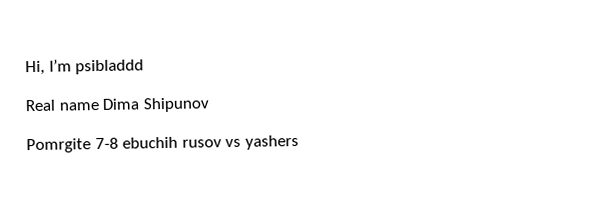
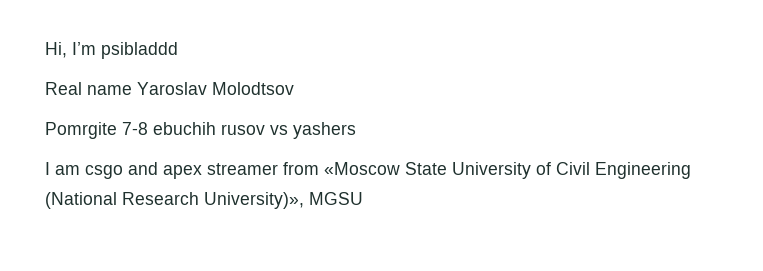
- Real name Dima Shipunov
+ Real name Yaroslav Molodtsov
+ I am csgo and apex streamer from «Moscow State University of Civil Engineering (National Research University)», MGSU

